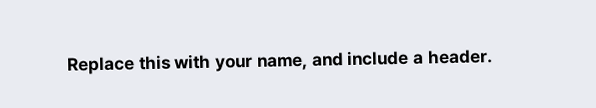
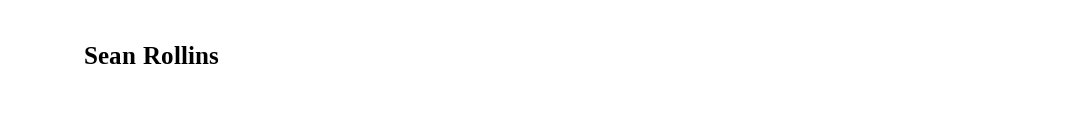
- Replace this with your name, and include a header.
+ Sean Rollins

